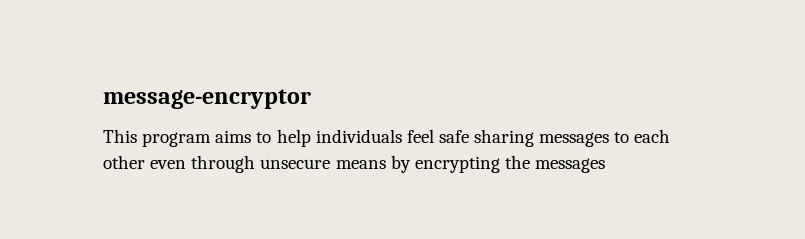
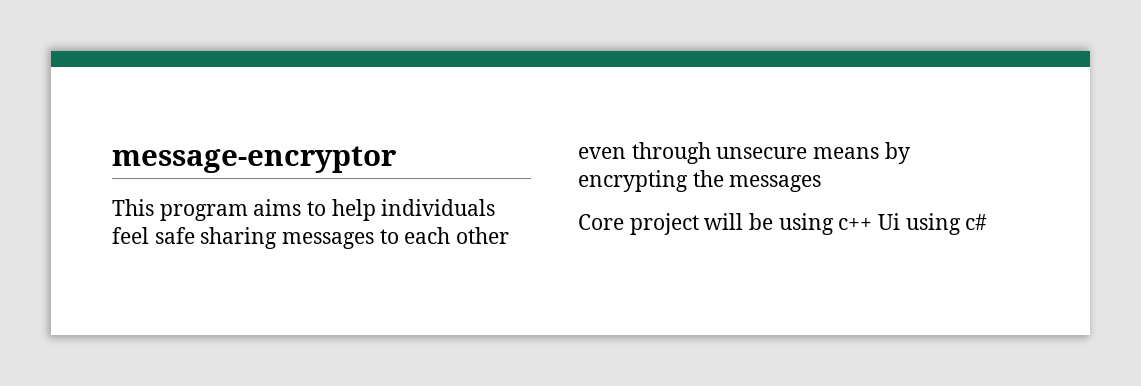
+ Core project will be using c++ Ui using c#

